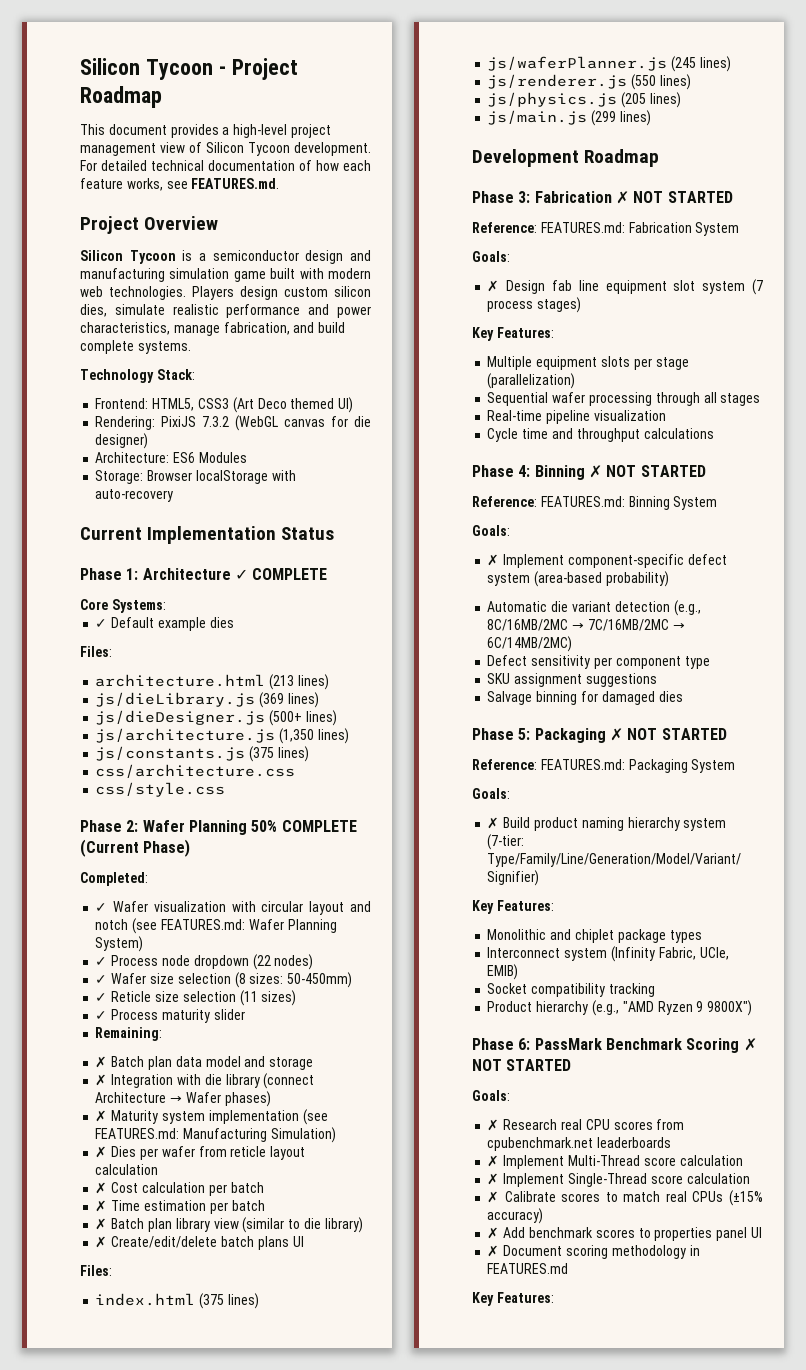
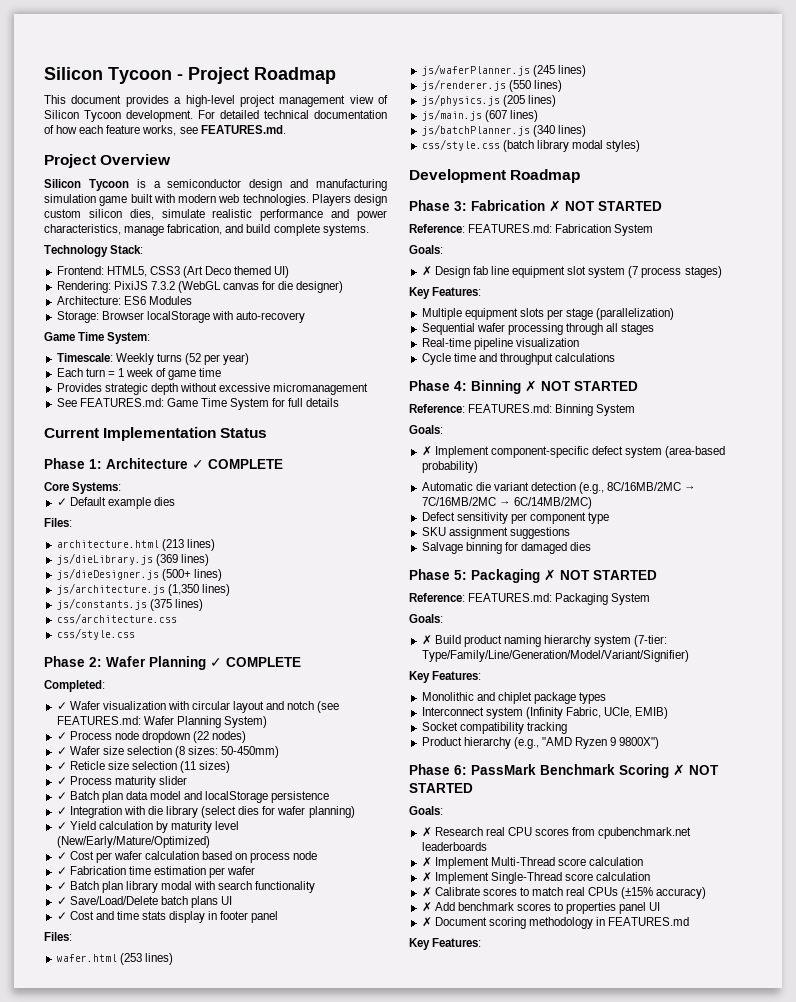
+ Game Time System:
+ Timescale: Weekly turns (52 per year)
+ Each turn = 1 week of game time
+ Provides strategic depth without excessive micromanagement
+ See FEATURES.md: Game Time System for full details
- Phase 2: Wafer Planning 50% COMPLETE (Current Phase)
+ Phase 2: Wafer Planning ✓ COMPLETE
- Remaining:
- ✗ Batch plan data model and storage
- ✗ Integration with die library (connect Architecture → Wafer phases)
- ✗ Maturity system implementation (see FEATURES.md: Manufacturing Simulation)
- ✗ Dies per wafer from reticle layout calculation
- ✗ Cost calculation per batch
- ✗ Time estimation per batch
- ✗ Batch plan library view (similar to die library)
- ✗ Create/edit/delete batch plans UI
+ ✓ Batch plan data model and localStorage persistence
+ ✓ Integration with die library (select dies for wafer planning)
+ ✓ Yield calculation by maturity level (New/Early/Mature/Optimized)
+ ✓ Cost per wafer calculation based on process node
+ ✓ Fabrication time estimation per wafer
+ ✓ Batch plan library modal with search functionality
+ ✓ Save/Load/Delete batch plans UI
+ ✓ Cost and time stats display in footer panel
  Files:
- index.html (375 lines)
+ wafer.html (253 lines)
- js/main.js (299 lines)
+ js/main.js (607 lines)
+ js/batchPlanner.js (340 lines)
+ css/style.css (batch library modal styles)

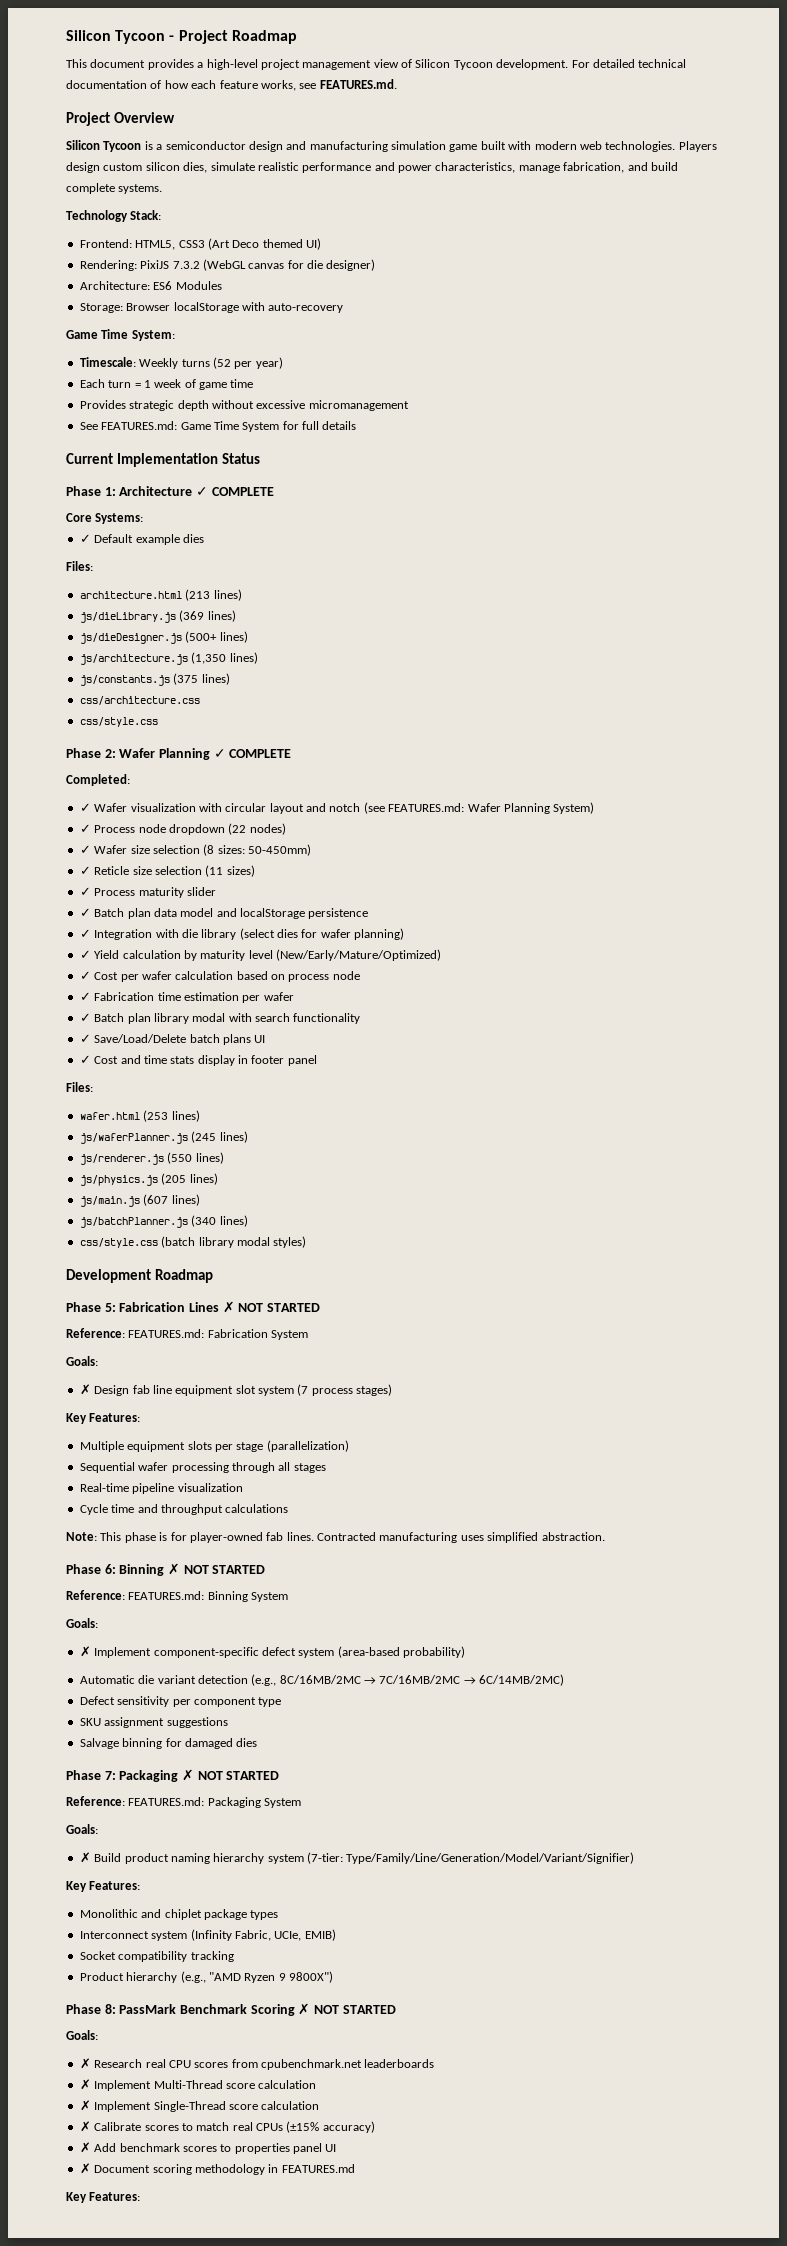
- Phase 3: Fabrication ✗ NOT STARTED
+ Phase 5: Fabrication Lines ✗ NOT STARTED
- Phase 4: Binning ✗ NOT STARTED
+ Note: This phase is for player-owned fab lines. Contracted manufacturing uses simplified abstraction.
+ Phase 6: Binning ✗ NOT STARTED
- Phase 5: Packaging ✗ NOT STARTED
+ Phase 7: Packaging ✗ NOT STARTED
- Phase 6: PassMark Benchmark Scoring ✗ NOT STARTED
+ Phase 8: PassMark Benchmark Scoring ✗ NOT STARTED

